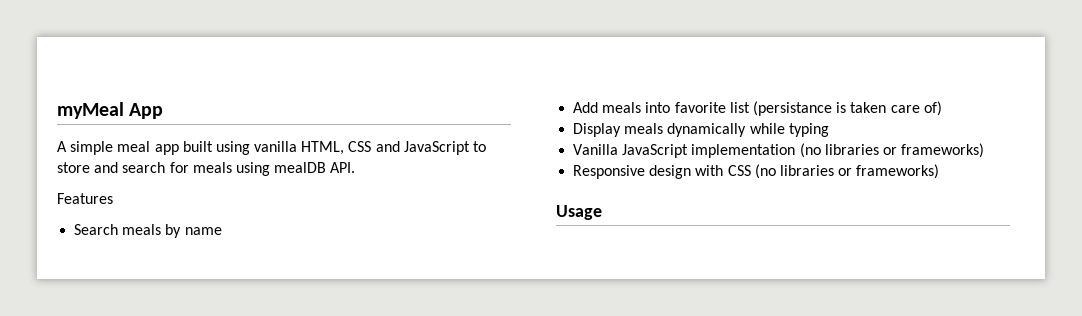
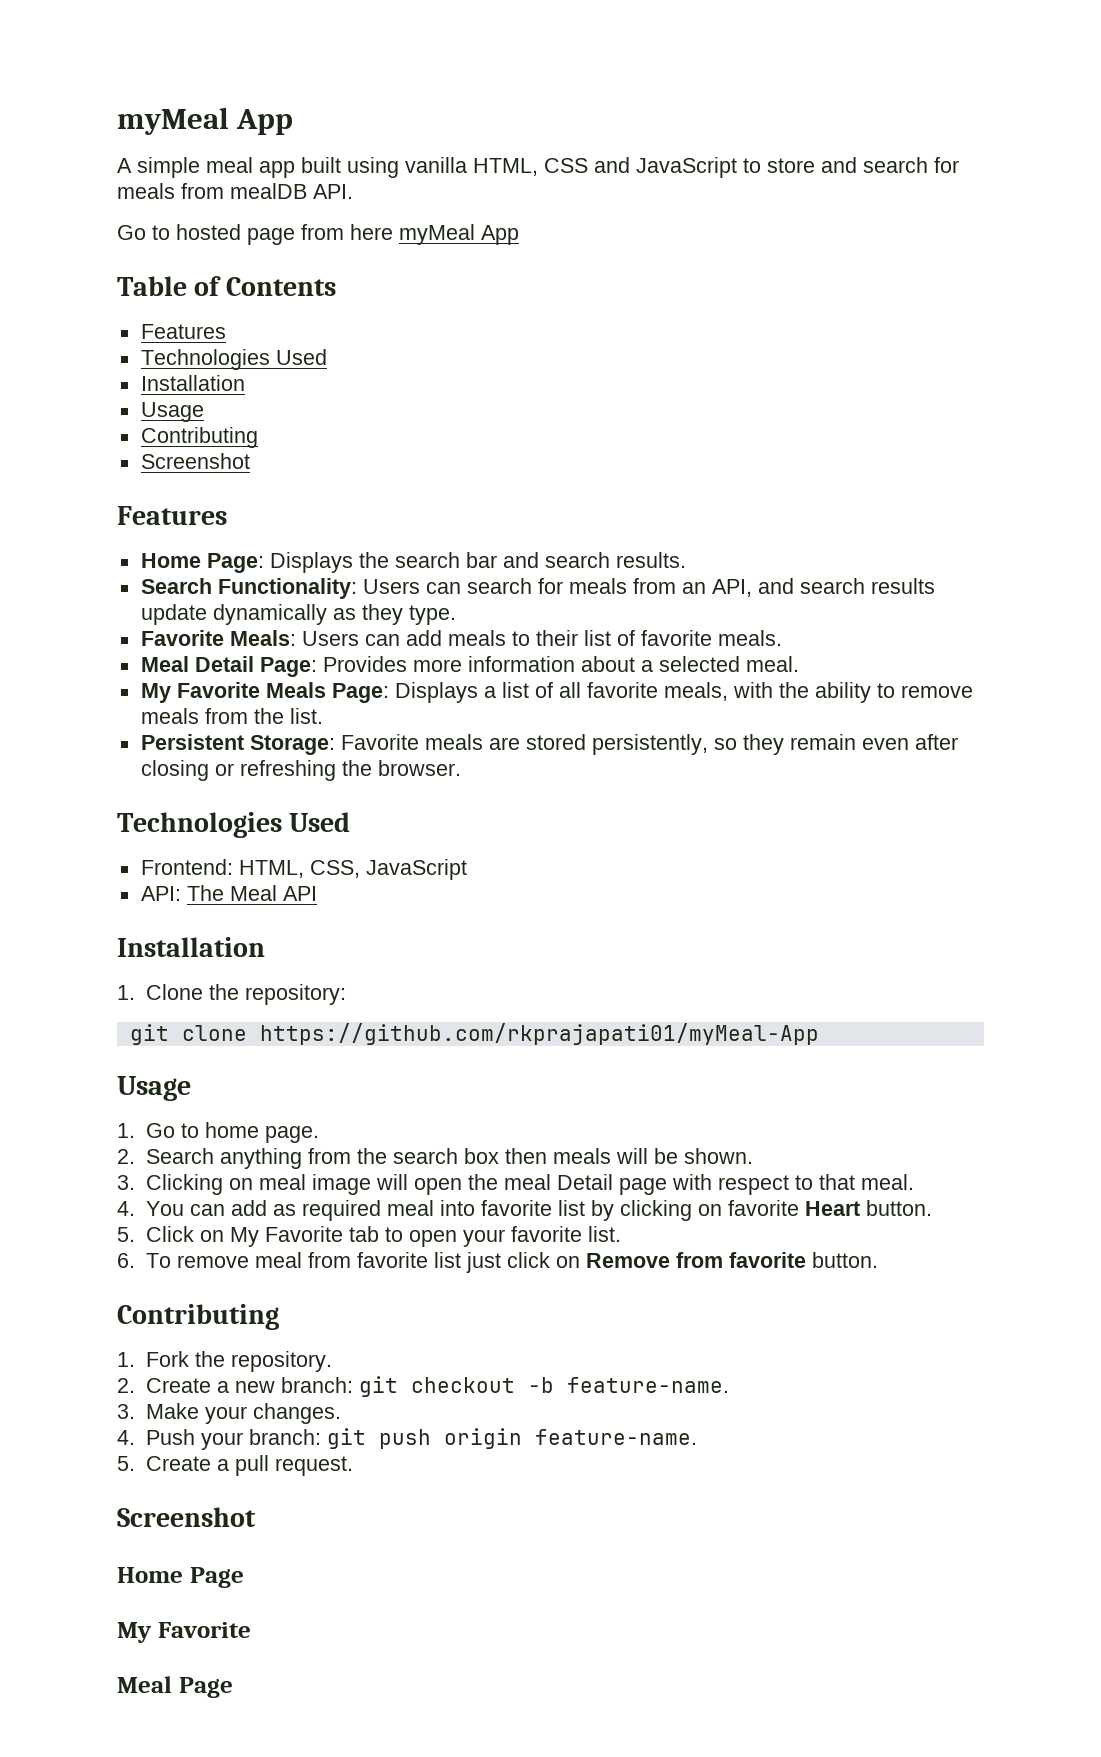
- A simple meal app built using vanilla HTML, CSS and JavaScript to store and search for meals using mealDB API.
+ A simple meal app built using vanilla HTML, CSS and JavaScript to store and search for meals from mealDB API.
+ Go to hosted page from here myMeal App
+ Table of Contents
  Features
- Search meals by name
- Add meals into favorite list (persistance is taken care of)
- Display meals dynamically while typing
- Vanilla JavaScript implementation (no libraries or frameworks)
- Responsive design with CSS (no libraries or frameworks)
+ Technologies Used
+ Installation
  Usage
+ Contributing
+ Screenshot
+ Features
+ Home Page: Displays the search bar and search results.
+ Search Functionality: Users can search for meals from an API, and search results update dynamically as they type.
+ Favorite Meals: Users can add meals to their list of favorite meals.
+ Meal Detail Page: Provides more information about a selected meal.
+ My Favorite Meals Page: Displays a list of all favorite meals, with the ability to remove meals from the list.
+ Persistent Storage: Favorite meals are stored persistently, so they remain even after closing or refreshing the browser.
+ Technologies Used
+ Frontend: HTML, CSS, JavaScript
+ API: The Meal API
+ Installation
+ 1. Clone the repository:
+ git clone https://github.com/rkprajapati01/myMeal-App
+ Usage
+ 1. Go to home page.
+ 2. Search anything from the search box then meals will be shown.
+ 3. Clicking on meal image will open the meal Detail page with respect to that meal.
+ 4. You can add as required meal into favorite list by clicking on favorite Heart button.
+ 5. Click on My Favorite tab to open your favorite list.
+ 6. To remove meal from favorite list just click on Remove from favorite button.
+ Contributing
+ 1. Fork the repository.
+ 2. Create a new branch: git checkout -b feature-name.
+ 3. Make your changes.
+ 4. Push your branch: git push origin feature-name.
+ 5. Create a pull request.
+ Screenshot
+ Home Page
+ My Favorite
+ Meal Page

